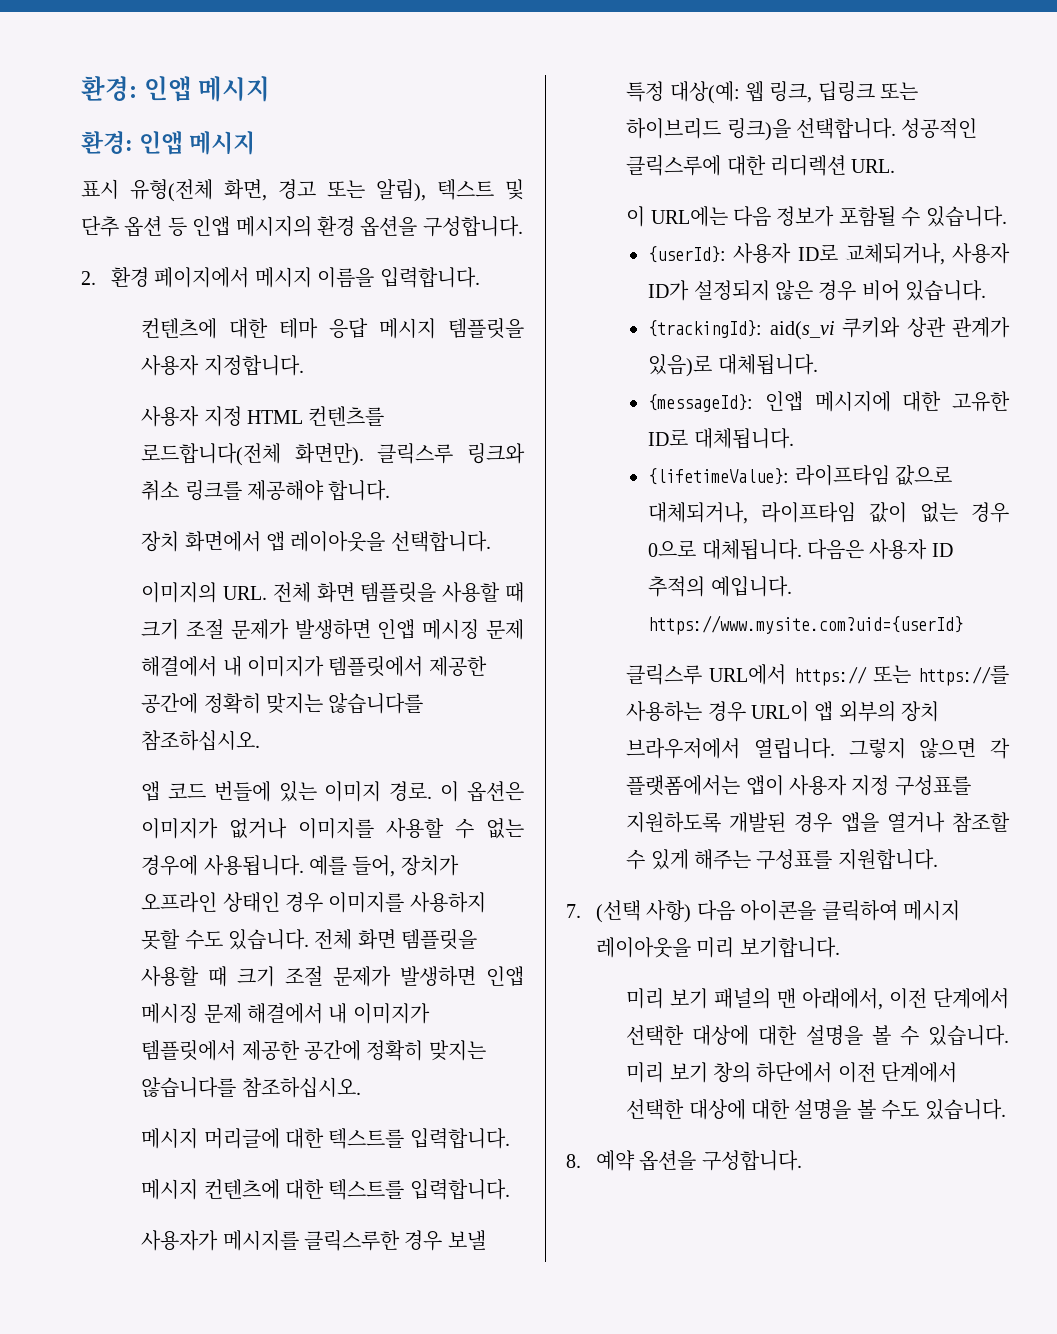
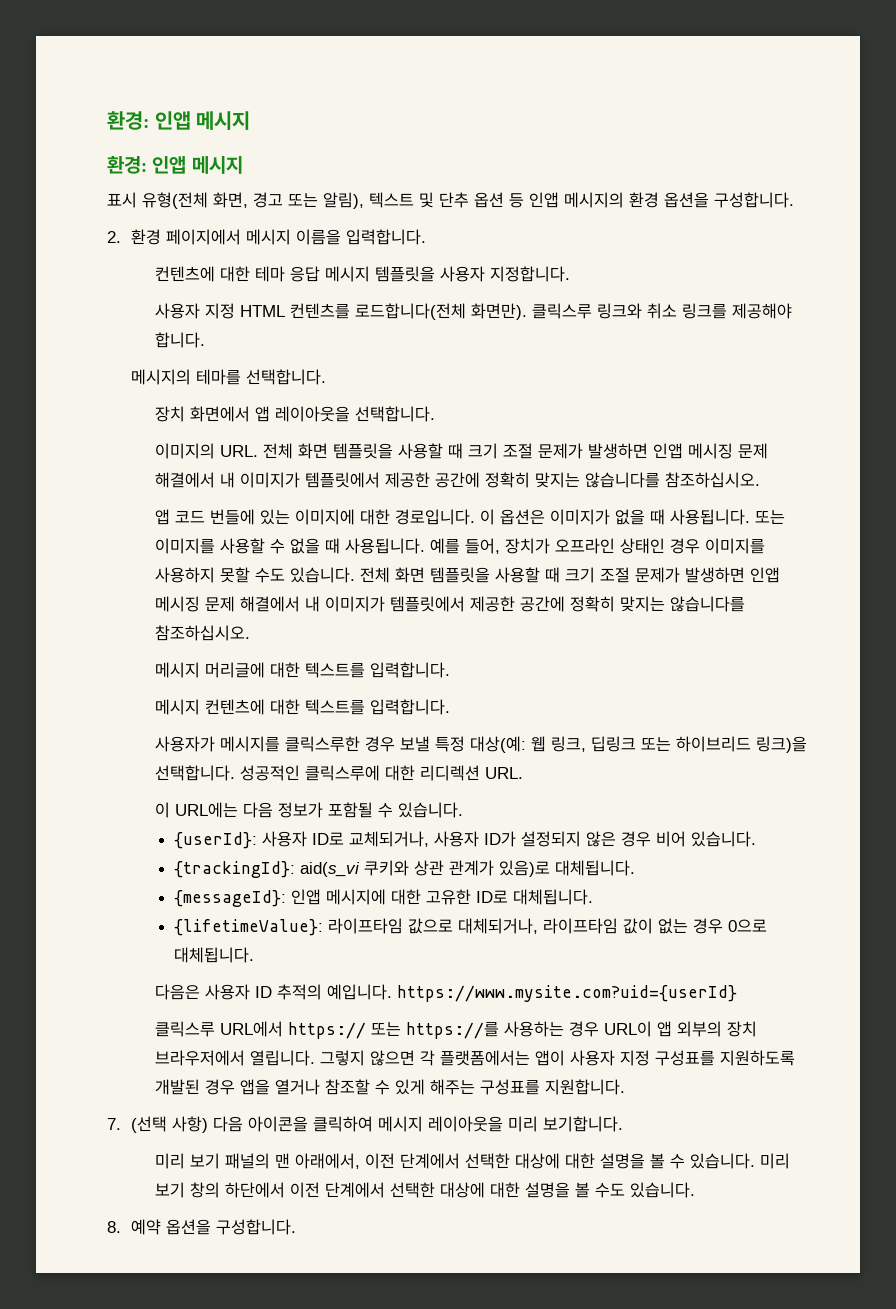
+ 메시지의 테마를 선택합니다.
- 앱 코드 번들에 있는 이미지 경로. 이 옵션은 이미지가 없거나 이미지를 사용할 수 없는 경우에 사용됩니다.
+ 앱 코드 번들에 있는 이미지에 대한 경로입니다. 이 옵션은 이미지가 없을 때 사용됩니다. 또는 이미지를 사용할 수 없을 때 사용됩니다.
- {lifetimeValue}: 라이프타임 값으로 대체되거나, 라이프타임 값이 없는 경우 0으로 대체됩니다. 다음은 사용자 ID 추적의 예입니다. https://www.mysite.com?uid={userId}
+ {lifetimeValue}: 라이프타임 값으로 대체되거나, 라이프타임 값이 없는 경우 0으로 대체됩니다.
+ 다음은 사용자 ID 추적의 예입니다. https://www.mysite.com?uid={userId}

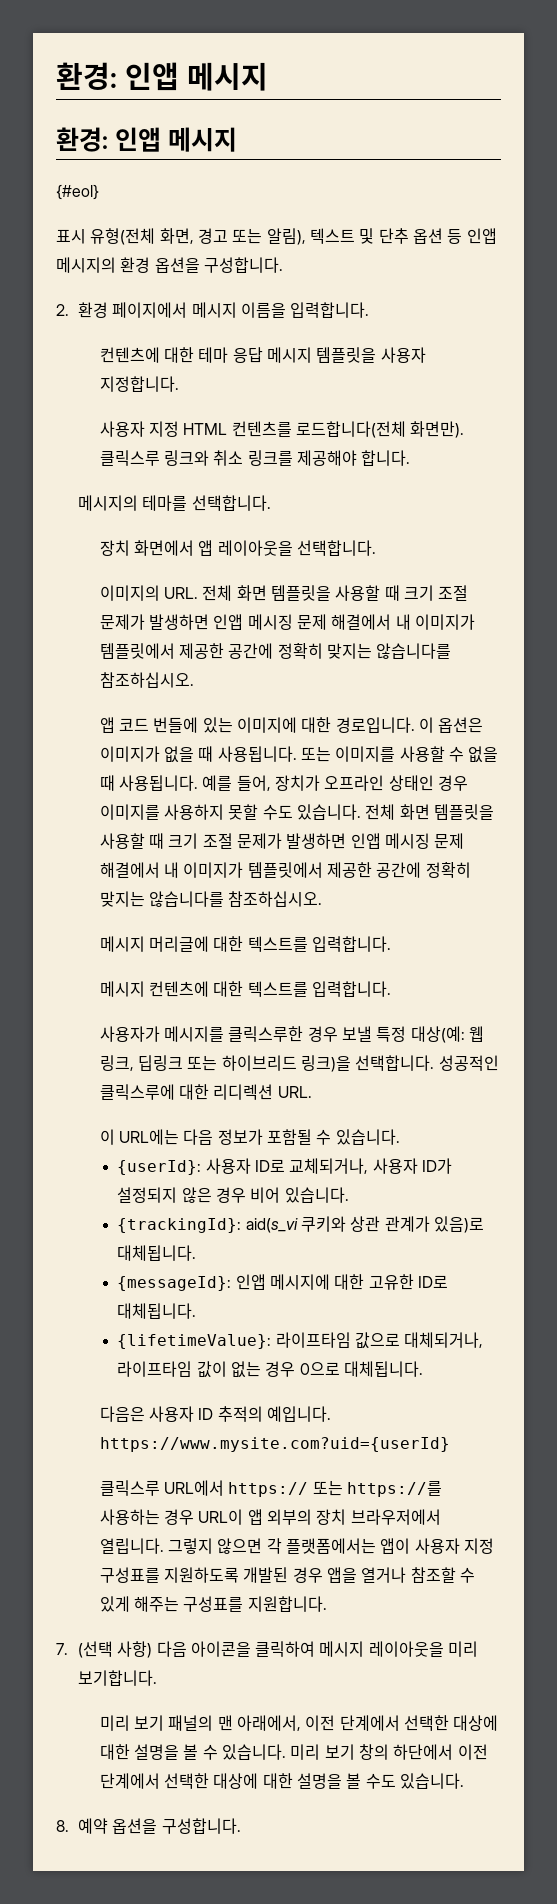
+ {#eol}

